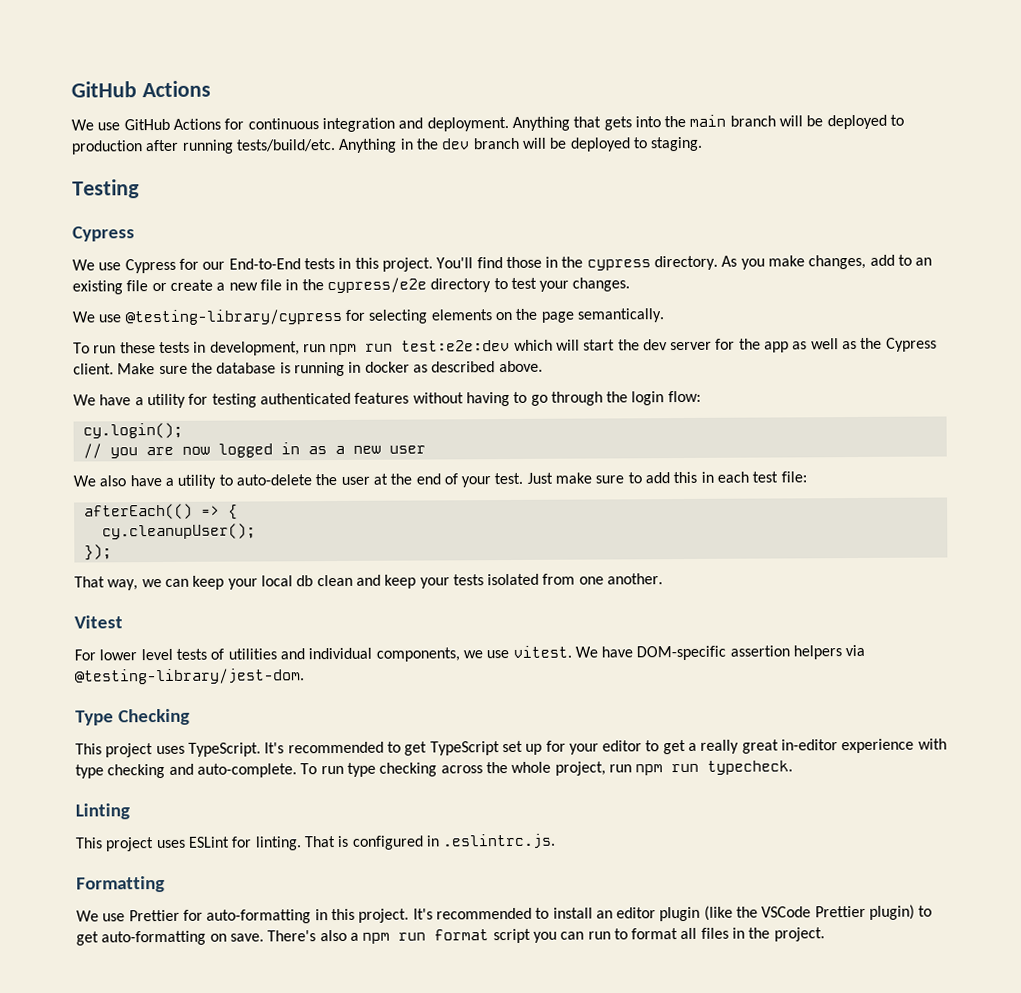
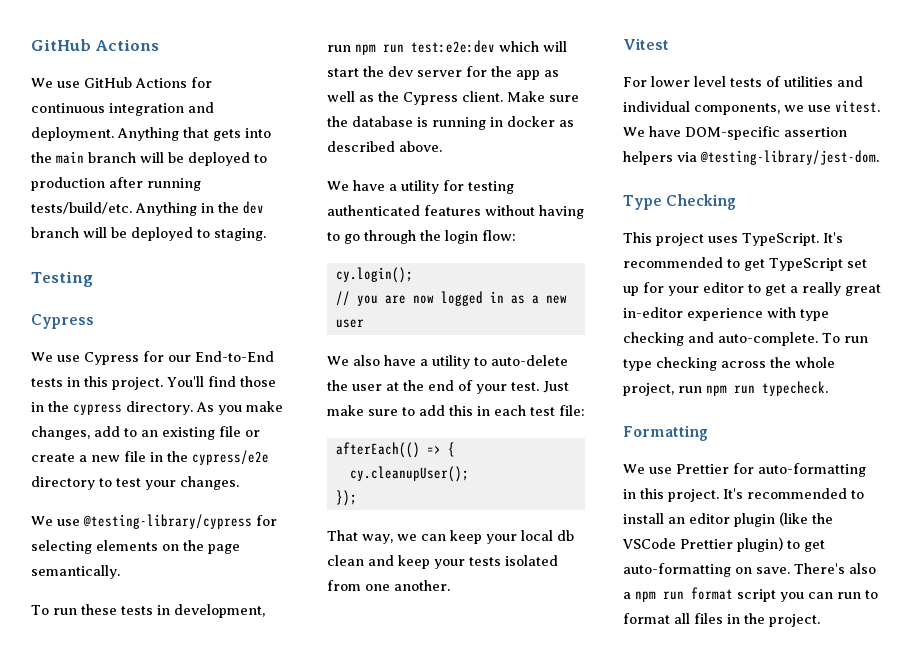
- Linting
- This project uses ESLint for linting. That is configured in .eslintrc.js.

